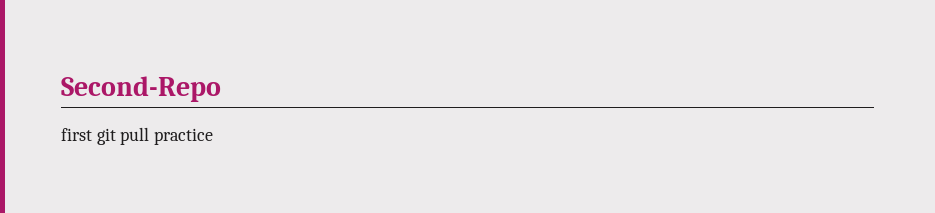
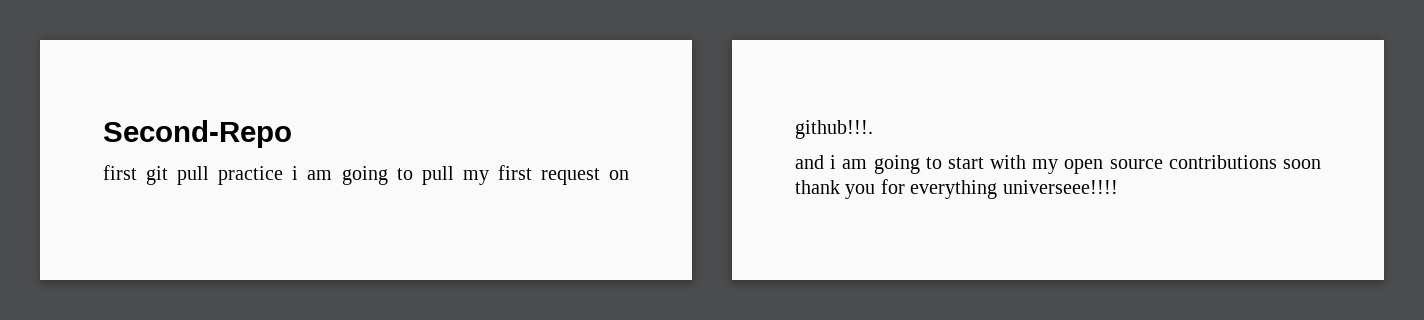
- first git pull practice
+ first git pull practice i am going to pull my first request on github!!!.
+ and i am going to start with my open source contributions soon thank you for everything universeee!!!!

